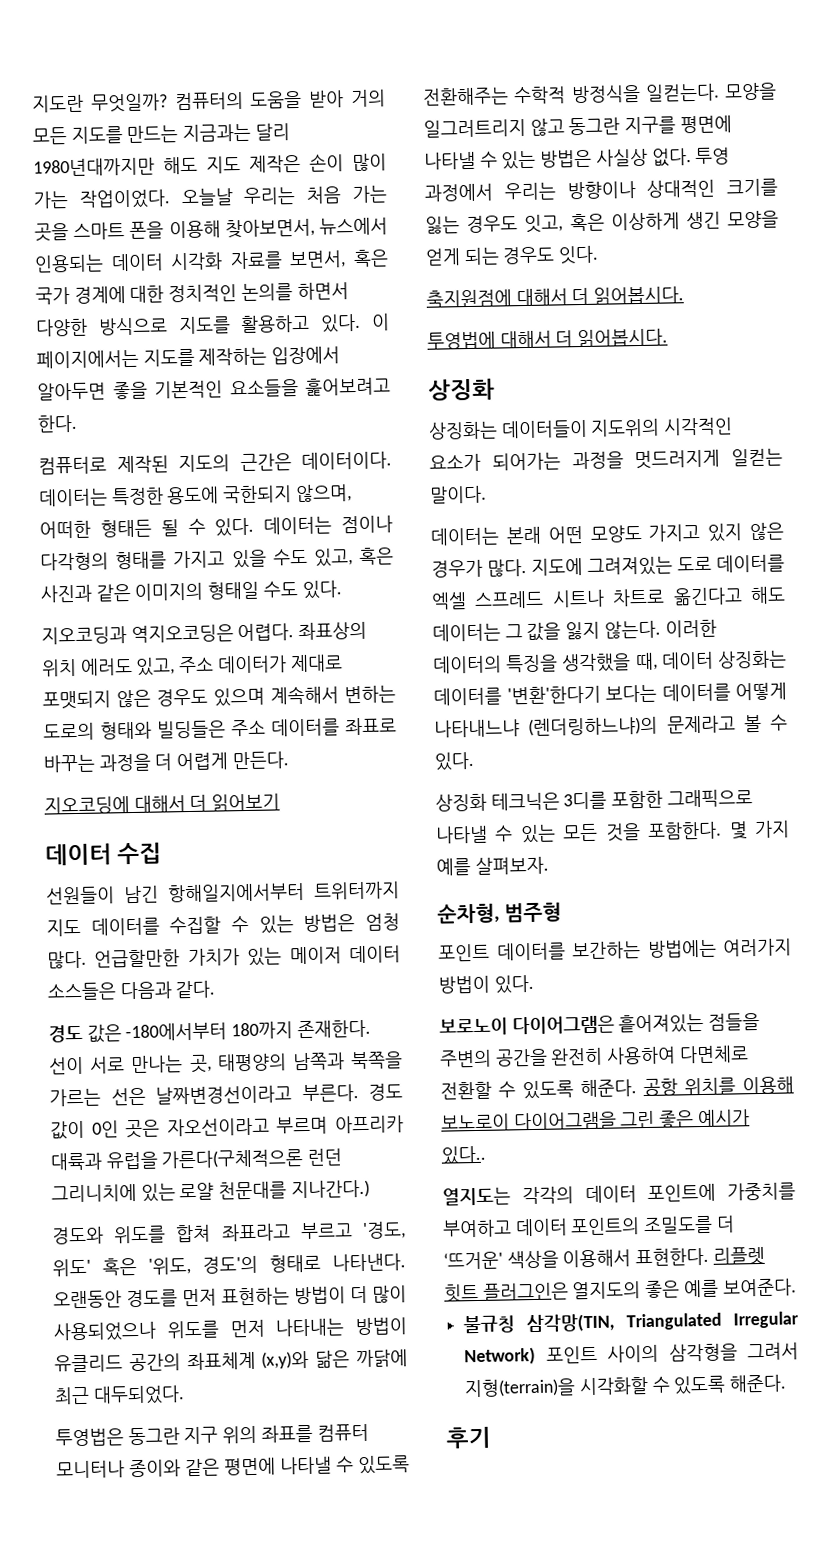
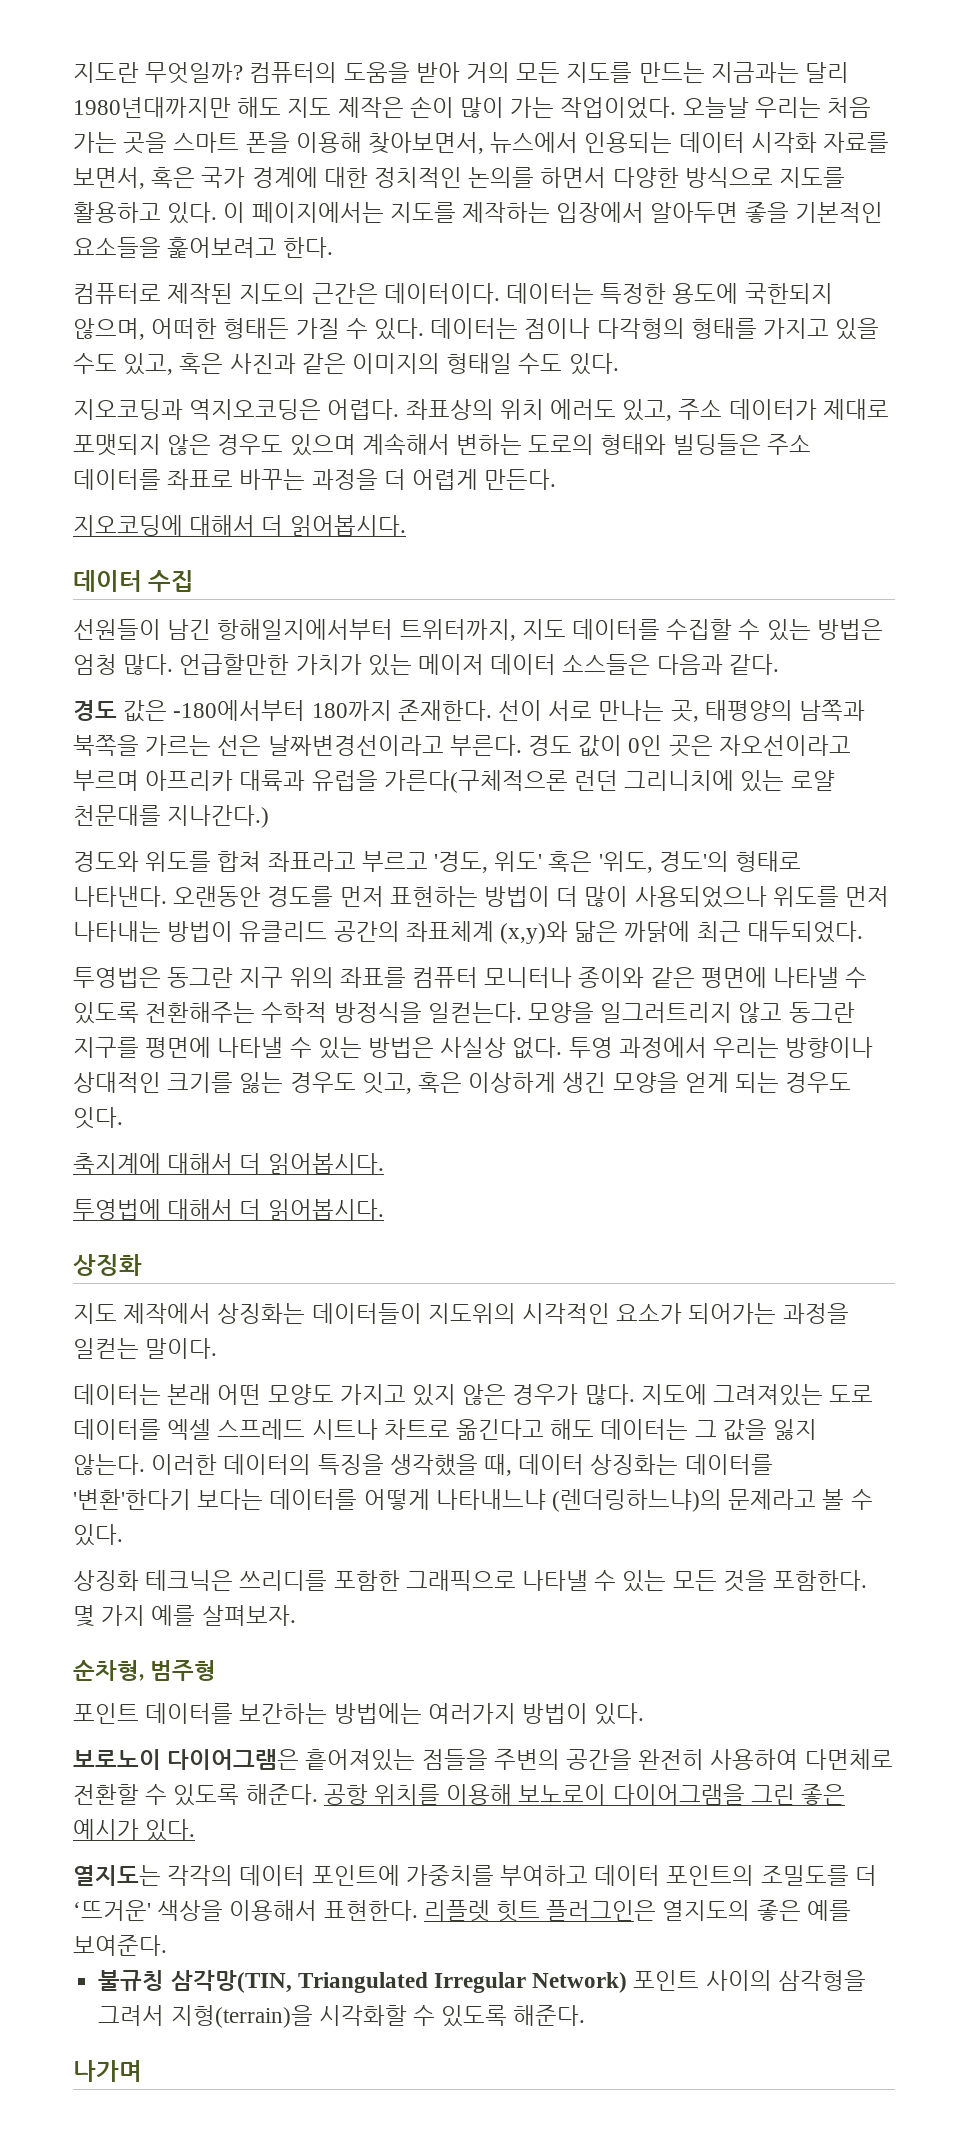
- 데이터는 특정한 용도에 국한되지 않으며, 어떠한 형태든 될 수 있다.
+ 데이터는 특정한 용도에 국한되지 않으며, 어떠한 형태든 가질 수 있다.
- 지오코딩에 대해서 더 읽어보기
+ 지오코딩에 대해서 더 읽어봅시다.
- 선원들이 남긴 항해일지에서부터 트위터까지 지도 데이터를 수집할 수 있는 방법은 엄청 많다.
+ 선원들이 남긴 항해일지에서부터 트위터까지, 지도 데이터를 수집할 수 있는 방법은 엄청 많다.
- 축지원점에 대해서 더 읽어봅시다.
+ 축지계에 대해서 더 읽어봅시다.
- 상징화는 데이터들이 지도위의 시각적인 요소가 되어가는 과정을 멋드러지게 일컫는 말이다.
+ 지도 제작에서 상징화는 데이터들이 지도위의 시각적인 요소가 되어가는 과정을 일컫는 말이다.
- 상징화 테크닉은 3디를 포함한 그래픽으로 나타낼 수 있는 모든 것을 포함한다.
+ 상징화 테크닉은 쓰리디를 포함한 그래픽으로 나타낼 수 있는 모든 것을 포함한다.
- 공항 위치를 이용해 보노로이 다이어그램을 그린 좋은 예시가 있다..
+ 공항 위치를 이용해 보노로이 다이어그램을 그린 좋은 예시가 있다.
- 후기
+ 나가며

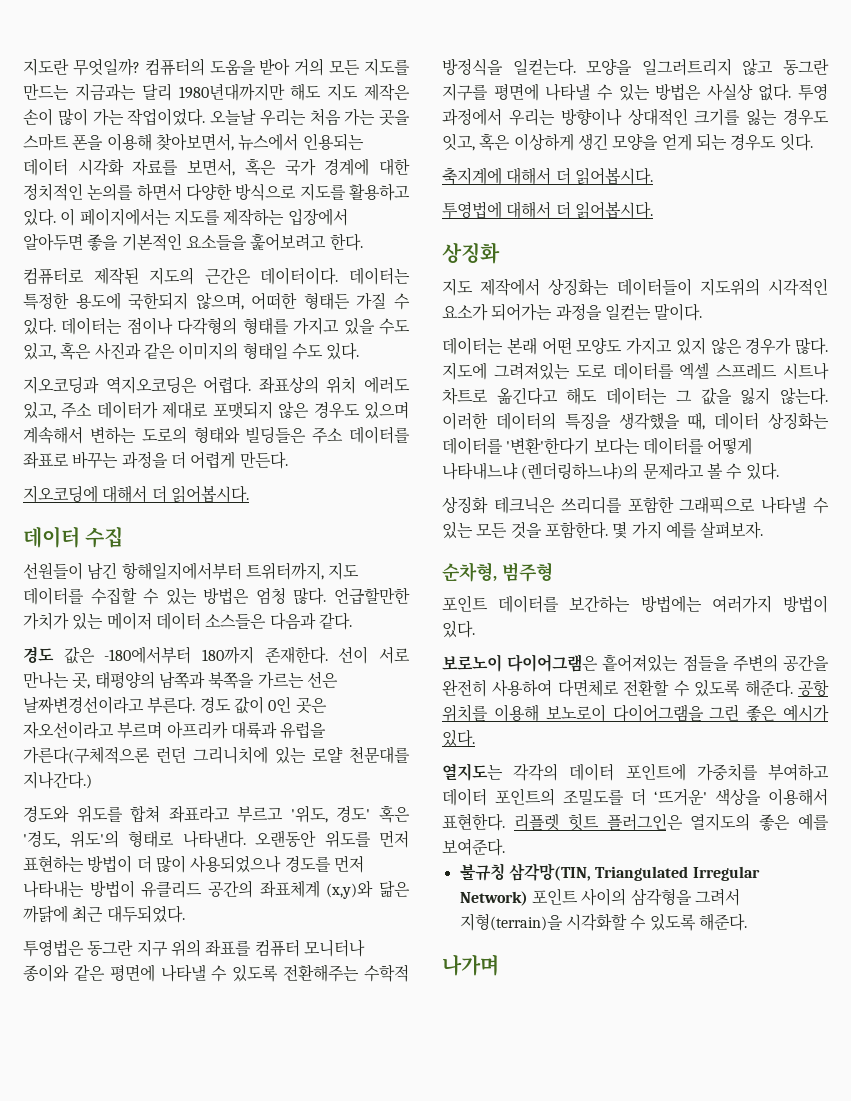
- 경도와 위도를 합쳐 좌표라고 부르고 '경도, 위도' 혹은 '위도, 경도'의 형태로 나타낸다.
+ 경도와 위도를 합쳐 좌표라고 부르고 '위도, 경도' 혹은 '경도, 위도'의 형태로 나타낸다.
- 오랜동안 경도를 먼저 표현하는 방법이 더 많이 사용되었으나 위도를 먼저 나타내는 방법이 유클리드 공간의 좌표체계 (x,y)와 닮은 까닭에 최근 대두되었다.
+ 오랜동안 위도를 먼저 표현하는 방법이 더 많이 사용되었으나 경도를 먼저 나타내는 방법이 유클리드 공간의 좌표체계 (x,y)와 닮은 까닭에 최근 대두되었다.

